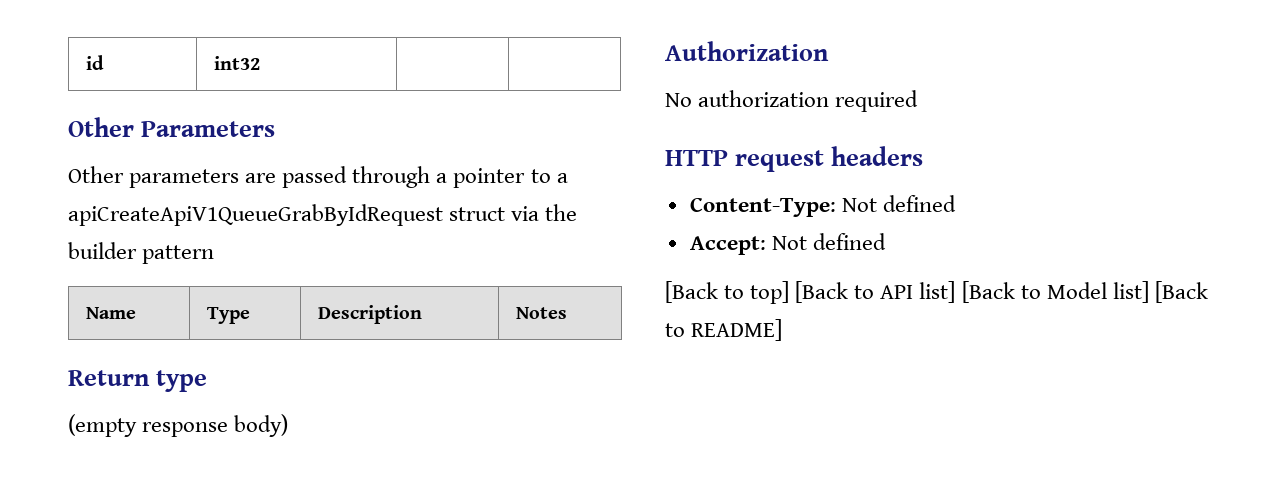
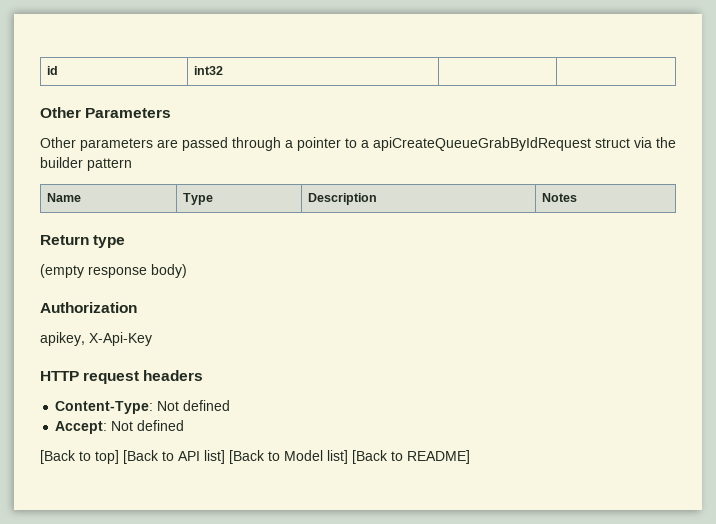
- Other parameters are passed through a pointer to a apiCreateApiV1QueueGrabByIdRequest struct via the builder pattern
+ Other parameters are passed through a pointer to a apiCreateQueueGrabByIdRequest struct via the builder pattern
- No authorization required
+ apikey, X-Api-Key

